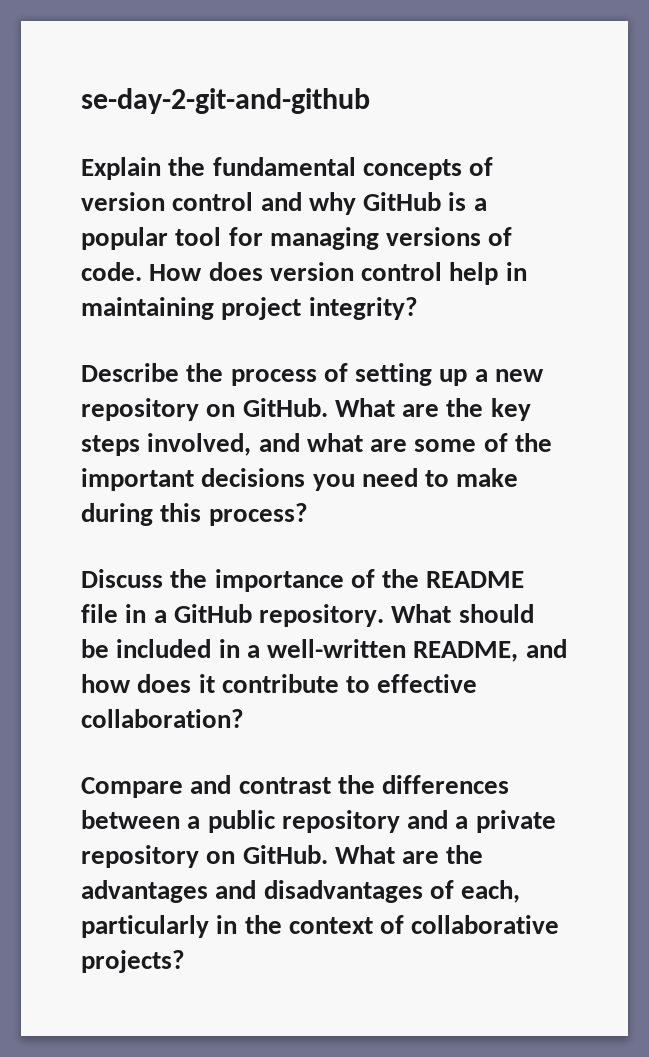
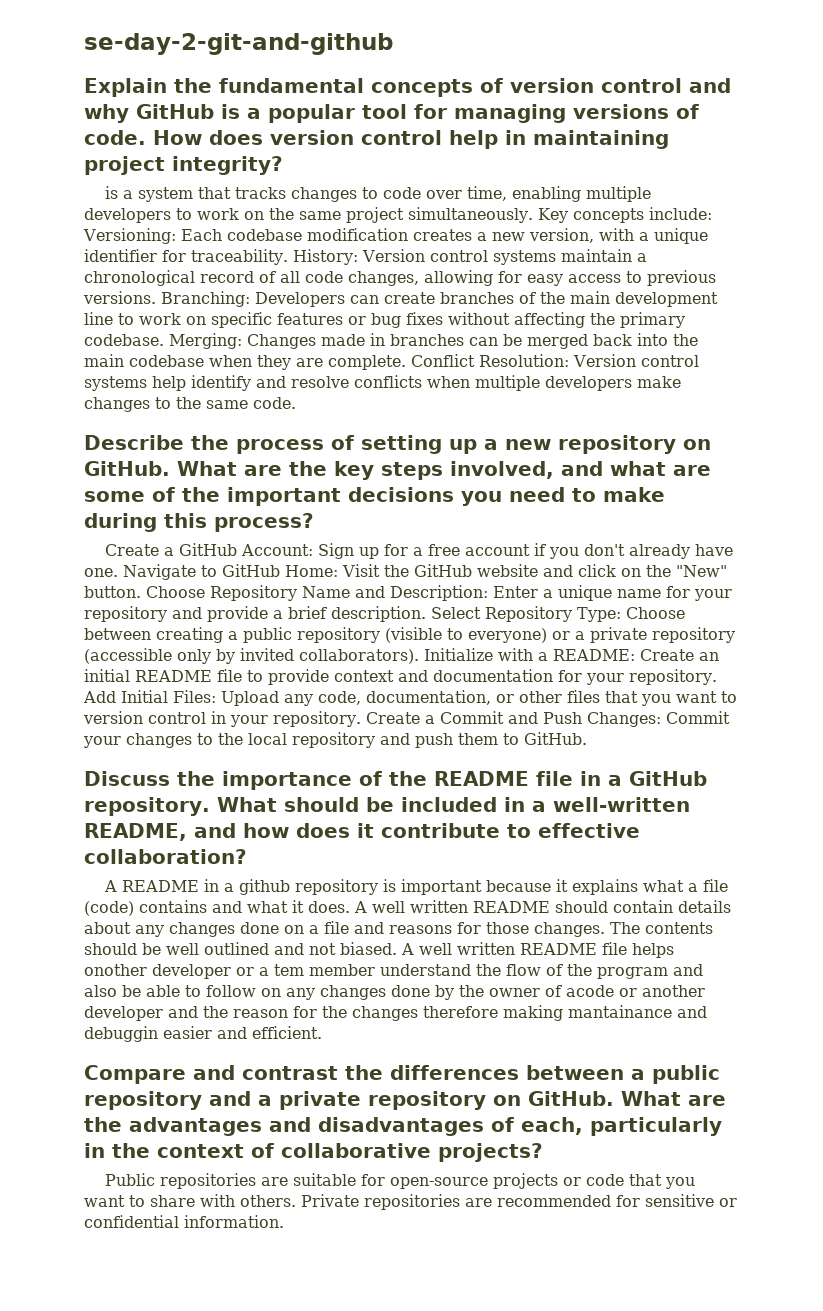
+ is a system that tracks changes to code over time, enabling multiple developers to work on the same project simultaneously. Key concepts include: Versioning: Each codebase modification creates a new version, with a unique identifier for traceability. History: Version control systems maintain a chronological record of all code changes, allowing for easy access to previous versions. Branching: Developers can create branches of the main development line to work on specific features or bug fixes without affecting the primary codebase. Merging: Changes made in branches can be merged back into the main codebase when they are complete. Conflict Resolution: Version control systems help identify and resolve conflicts when multiple developers make changes to the same code.
+ Create a GitHub Account: Sign up for a free account if you don't already have one. Navigate to GitHub Home: Visit the GitHub website and click on the "New" button. Choose Repository Name and Description: Enter a unique name for your repository and provide a brief description. Select Repository Type: Choose between creating a public repository (visible to everyone) or a private repository (accessible only by invited collaborators). Initialize with a README: Create an initial README file to provide context and documentation for your repository. Add Initial Files: Upload any code, documentation, or other files that you want to version control in your repository. Create a Commit and Push Changes: Commit your changes to the local repository and push them to GitHub.
+ A README in a github repository is important because it explains what a file (code) contains and what it does. A well written README should contain details about any changes done on a file and reasons for those changes. The contents should be well outlined and not biased. A well written README file helps onother developer or a tem member understand the flow of the program and also be able to follow on any changes done by the owner of acode or another developer and the reason for the changes therefore making mantainance and debuggin easier and efficient.
+ Public repositories are suitable for open-source projects or code that you want to share with others. Private repositories are recommended for sensitive or confidential information.

